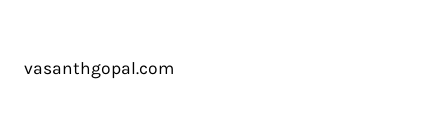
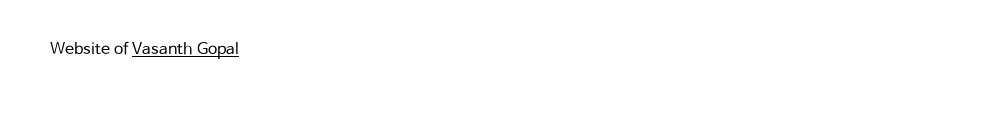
- vasanthgopal.com
+ Website of Vasanth Gopal

